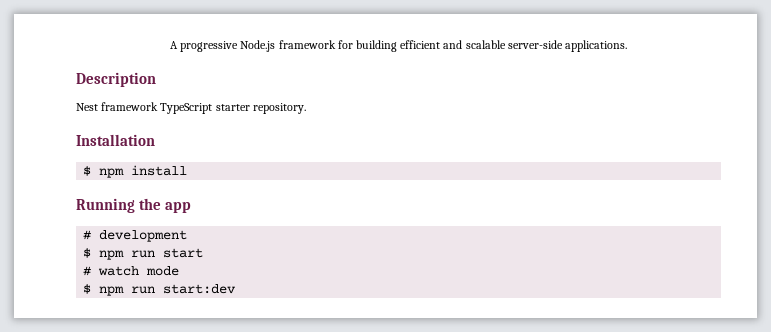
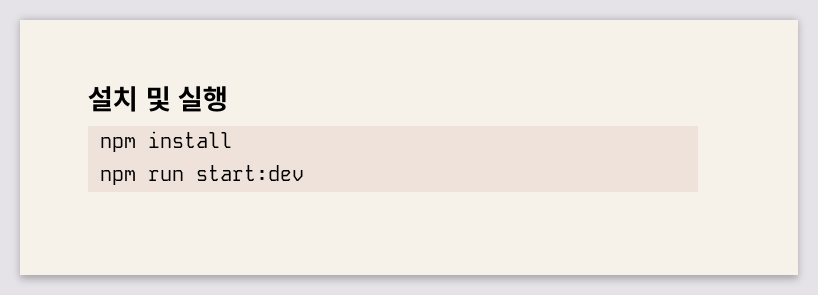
- A progressive Node.js framework for building efficient and scalable server-side applications.
- Description
- Nest framework TypeScript starter repository.
- Installation
- $ npm install
- Running the app
- # development
- $ npm run start
- # watch mode
- $ npm run start:dev
+ 설치 및 실행
+ npm install
+ npm run start:dev

